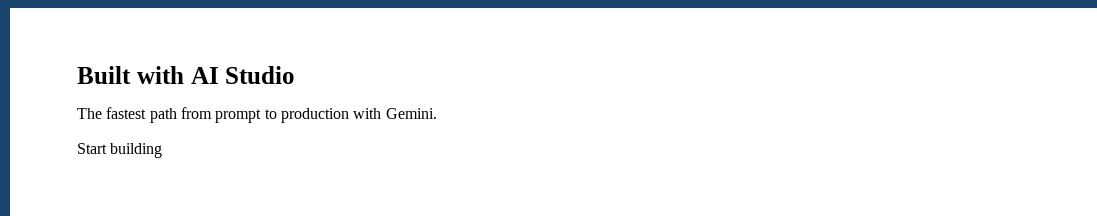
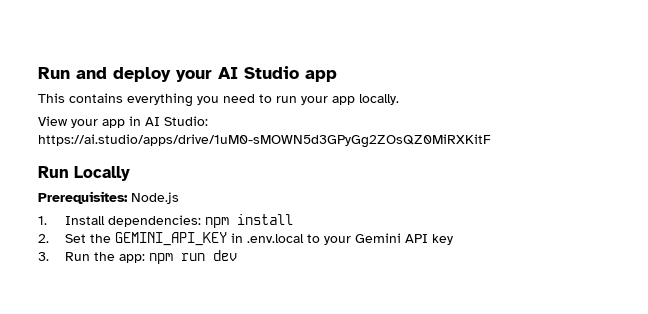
- Built with AI Studio
- The fastest path from prompt to production with Gemini.
- Start building
+ Run and deploy your AI Studio app
+ This contains everything you need to run your app locally.
+ View your app in AI Studio: https://ai.studio/apps/drive/1uM0-sMOWN5d3GPyGg2ZOsQZ0MiRXKitF
+ Run Locally
+ Prerequisites: Node.js
+ 1. Install dependencies: npm install
+ 2. Set the GEMINI_API_KEY in .env.local to your Gemini API key
+ 3. Run the app: npm run dev

